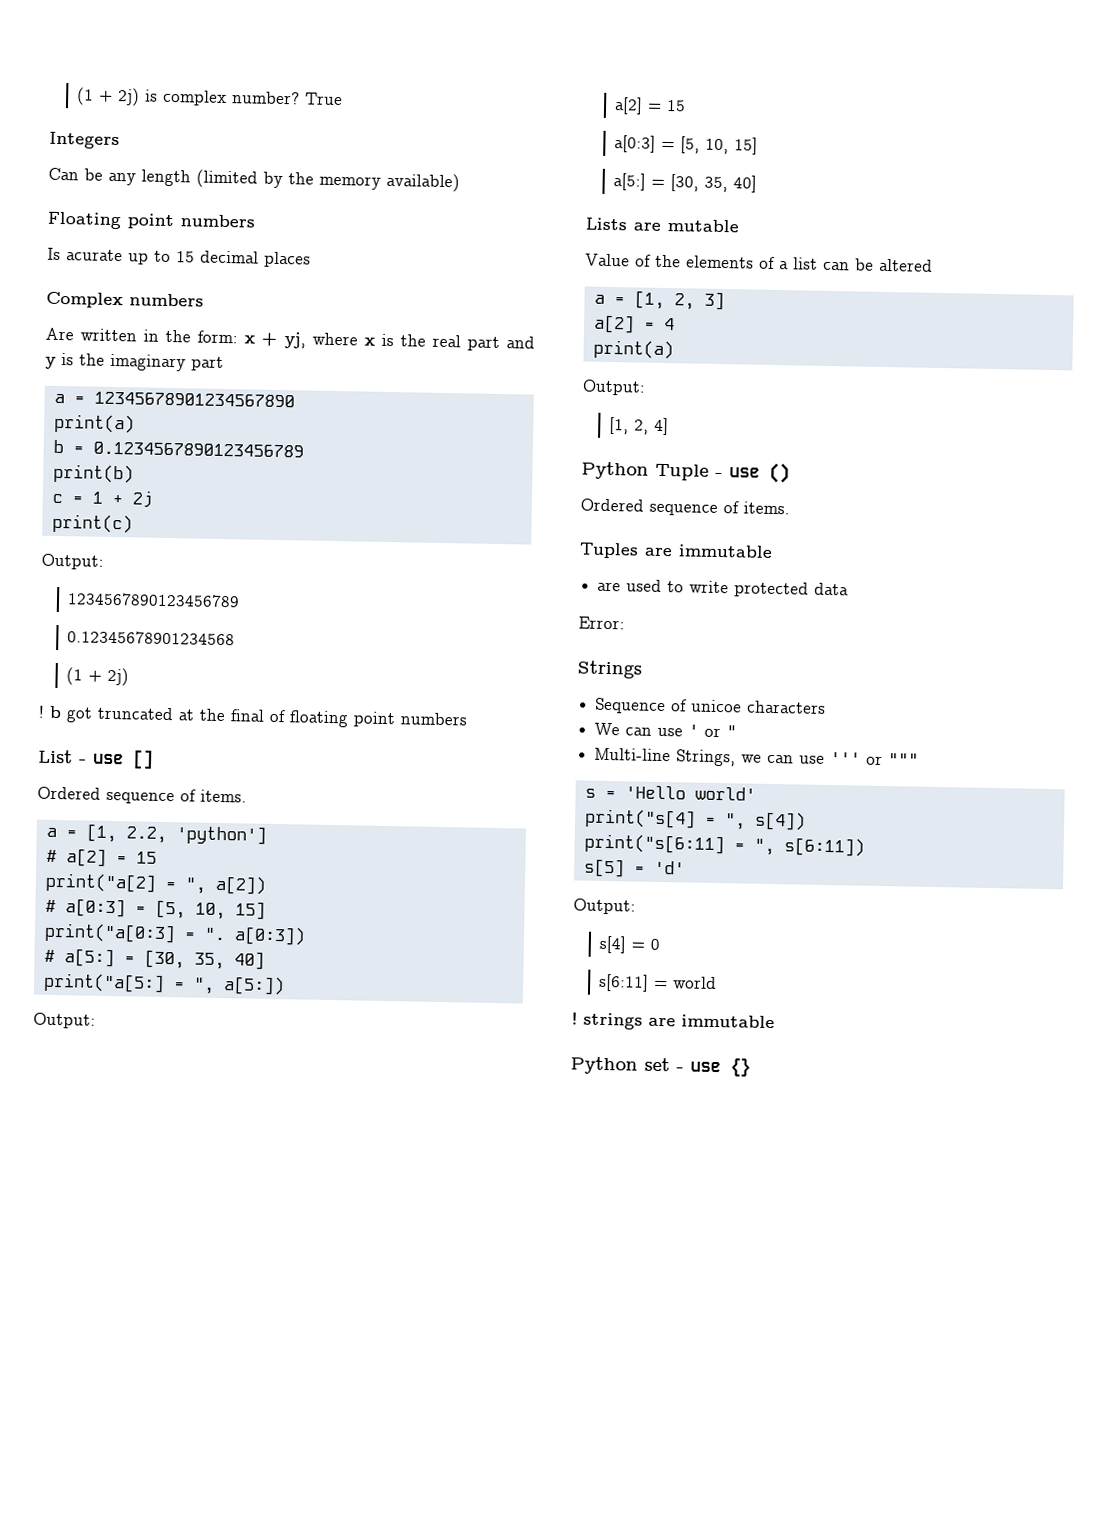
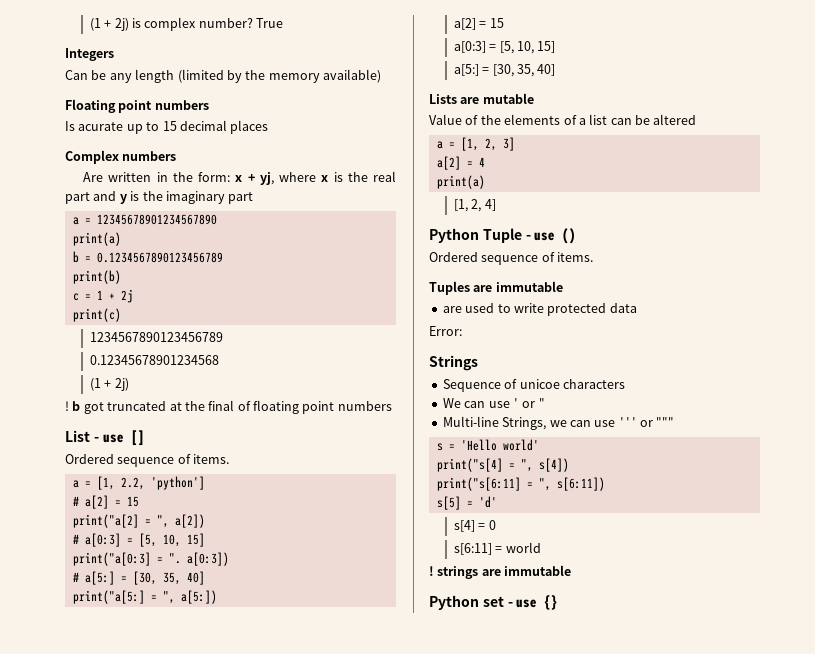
  print(c)
- Output:
  print("a[5:] = ", a[5:])
- Output:
  a[2] = 4
  print(a)
- Output:
  s[5] = 'd'
- Output:

